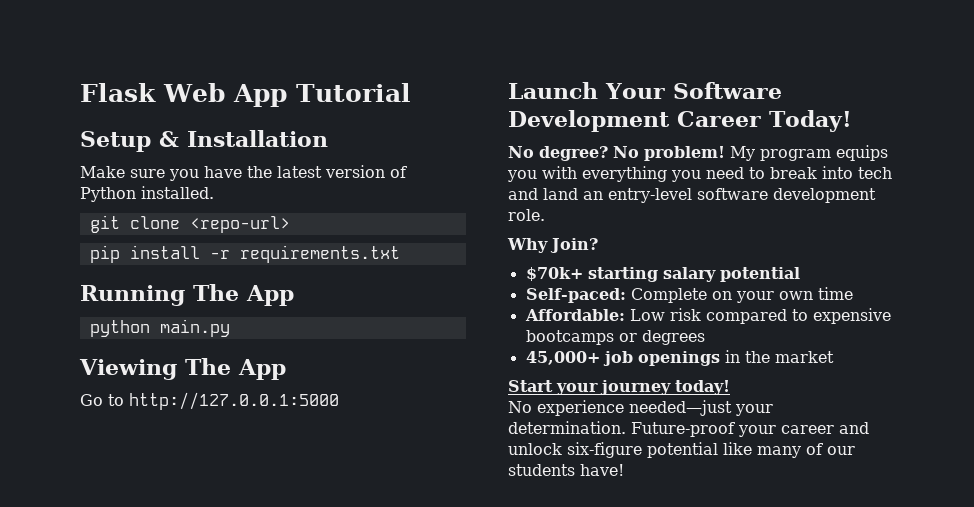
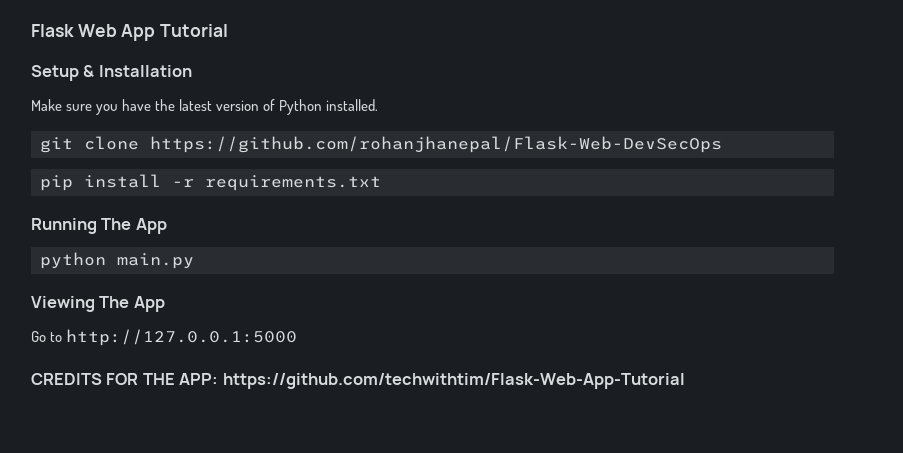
- git clone <repo-url>
+ git clone https://github.com/rohanjhanepal/Flask-Web-DevSecOps
- Launch Your Software Development Career Today!
- No degree? No problem! My program equips you with everything you need to break into tech and land an entry-level software development role.
- Why Join?
- $70k+ starting salary potential
- Self-paced: Complete on your own time
- Affordable: Low risk compared to expensive bootcamps or degrees
- 45,000+ job openings in the market
- Start your journey today!
- No experience needed—just your determination. Future-proof your career and unlock six-figure potential like many of our students have!
+ CREDITS FOR THE APP: https://github.com/techwithtim/Flask-Web-App-Tutorial

